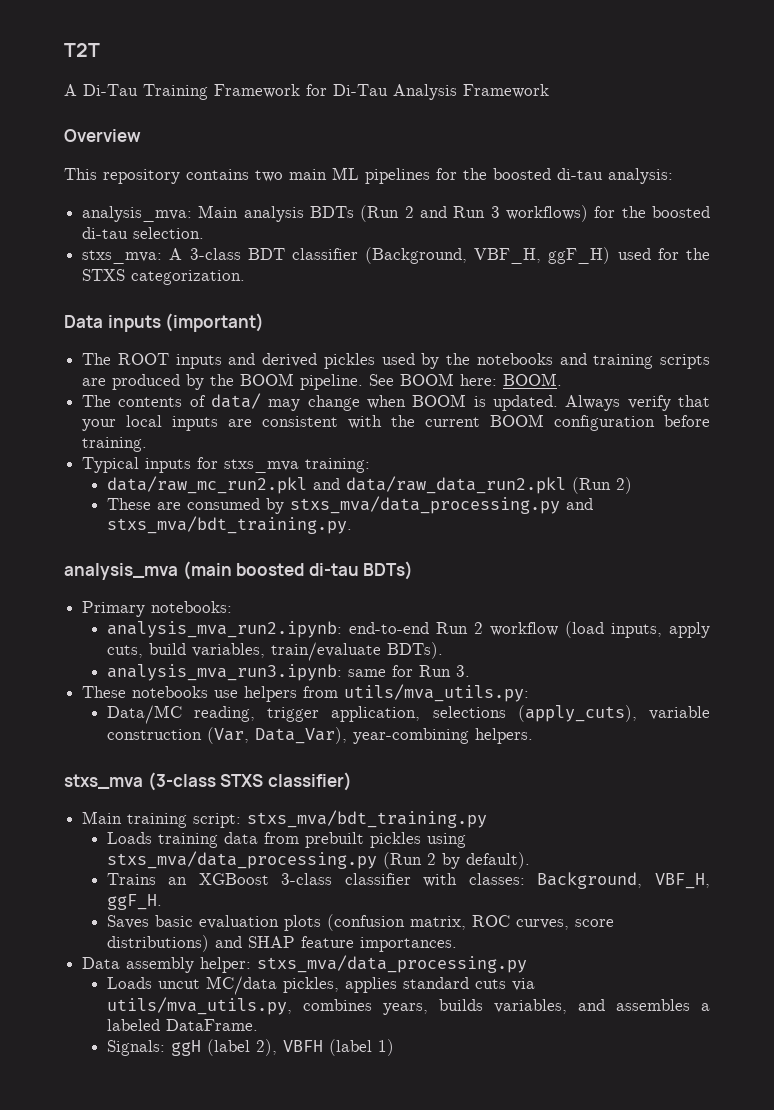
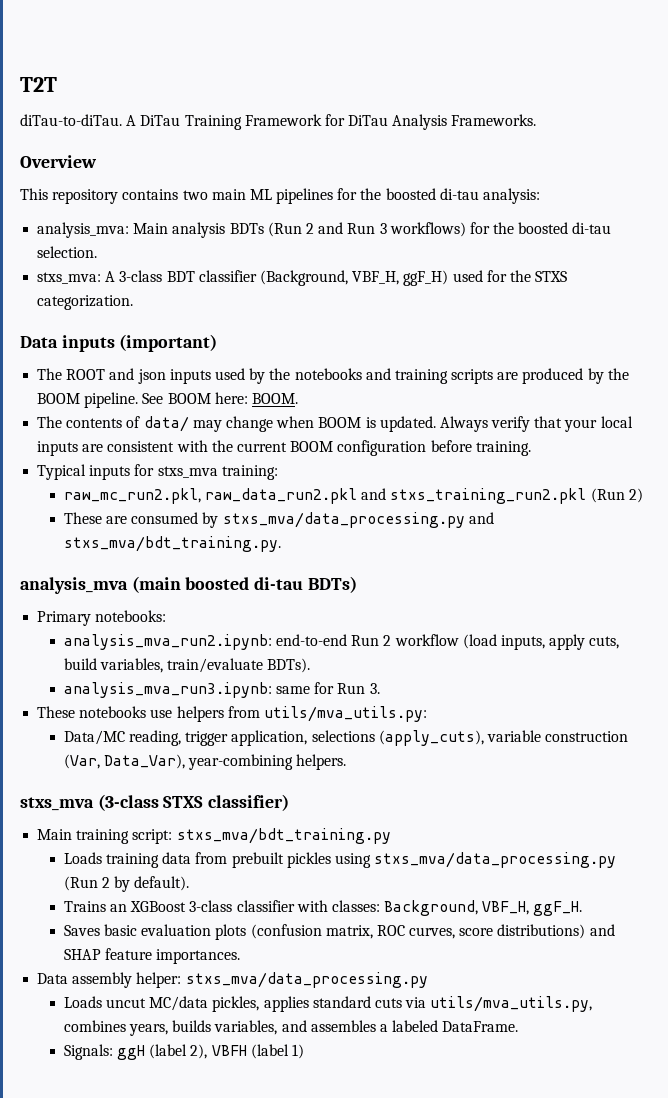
- A Di-Tau Training Framework for Di-Tau Analysis Framework
+ diTau-to-diTau. A DiTau Training Framework for DiTau Analysis Frameworks.
- The ROOT inputs and derived pickles used by the notebooks and training scripts are produced by the BOOM pipeline.
+ The ROOT and json inputs used by the notebooks and training scripts are produced by the BOOM pipeline.
- data/raw_mc_run2.pkl and data/raw_data_run2.pkl (Run 2)
+ raw_mc_run2.pkl, raw_data_run2.pkl and stxs_training_run2.pkl (Run 2)

